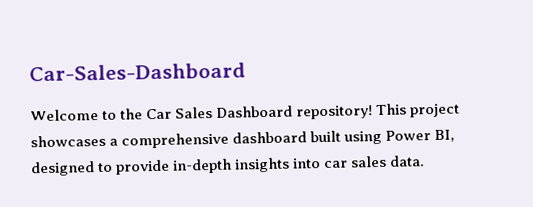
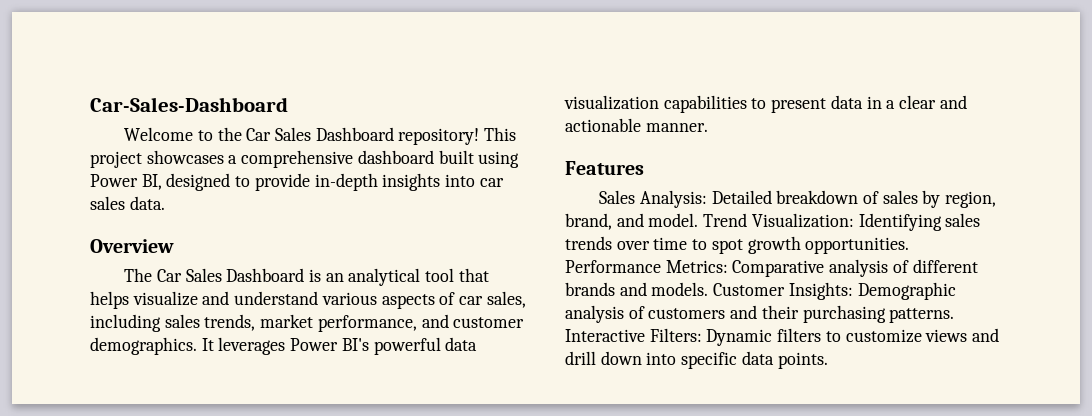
+ Overview
+ The Car Sales Dashboard is an analytical tool that helps visualize and understand various aspects of car sales, including sales trends, market performance, and customer demographics. It leverages Power BI's powerful data visualization capabilities to present data in a clear and actionable manner.
+ Features
+ Sales Analysis: Detailed breakdown of sales by region, brand, and model. Trend Visualization: Identifying sales trends over time to spot growth opportunities. Performance Metrics: Comparative analysis of different brands and models. Customer Insights: Demographic analysis of customers and their purchasing patterns. Interactive Filters: Dynamic filters to customize views and drill down into specific data points.

